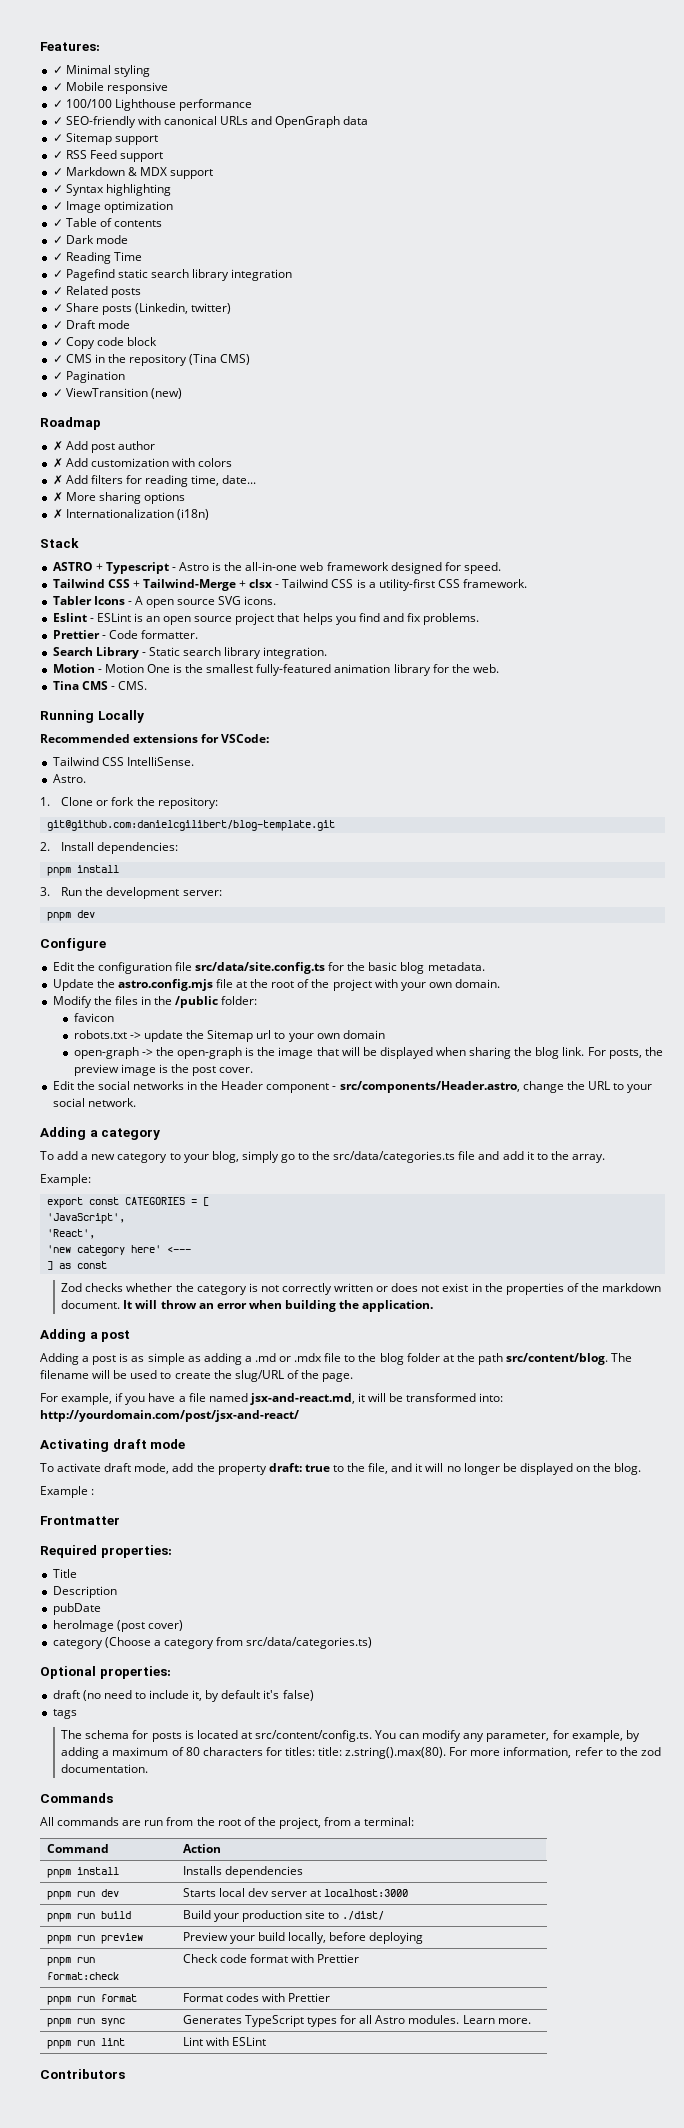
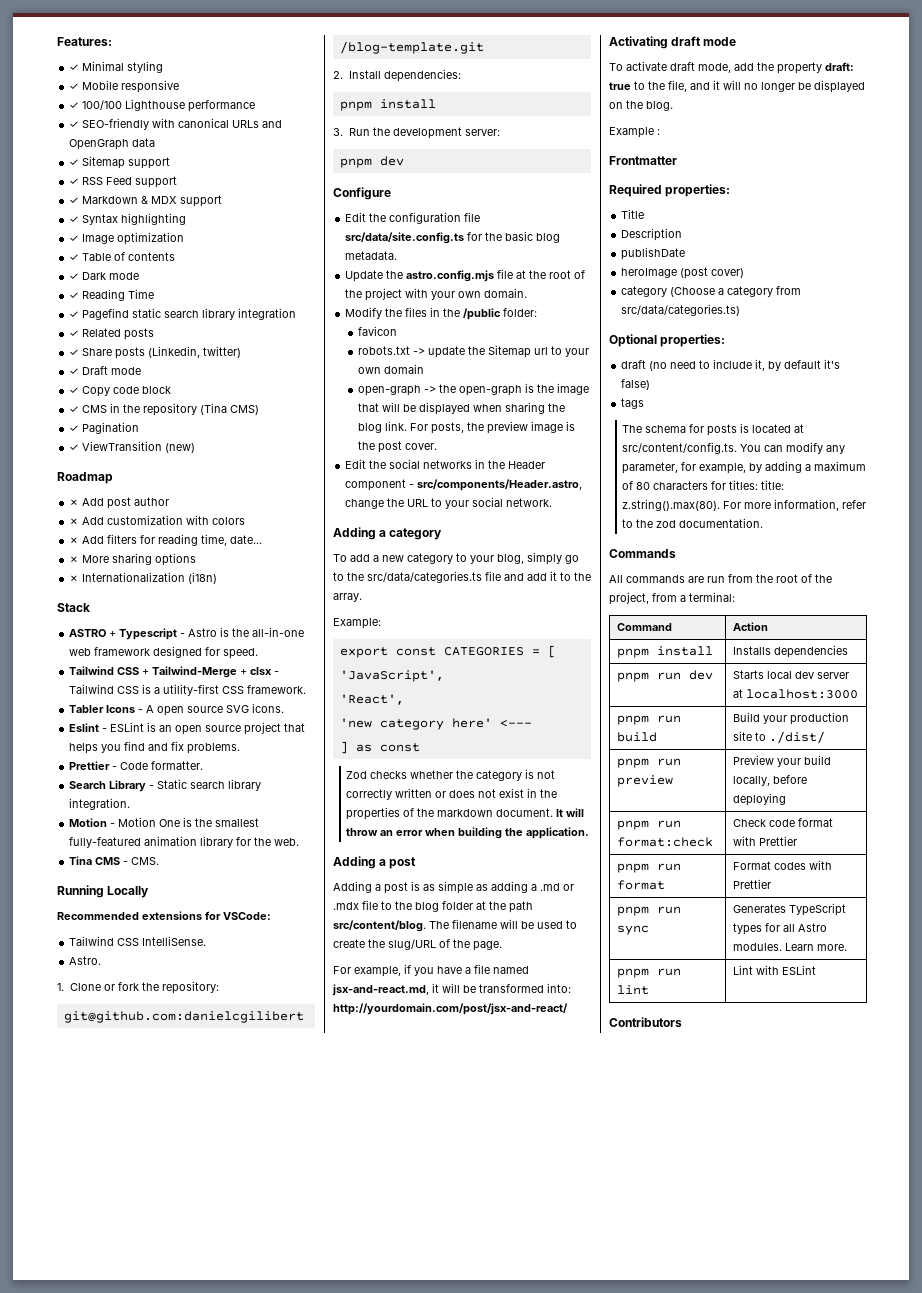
- pubDate
+ publishDate

